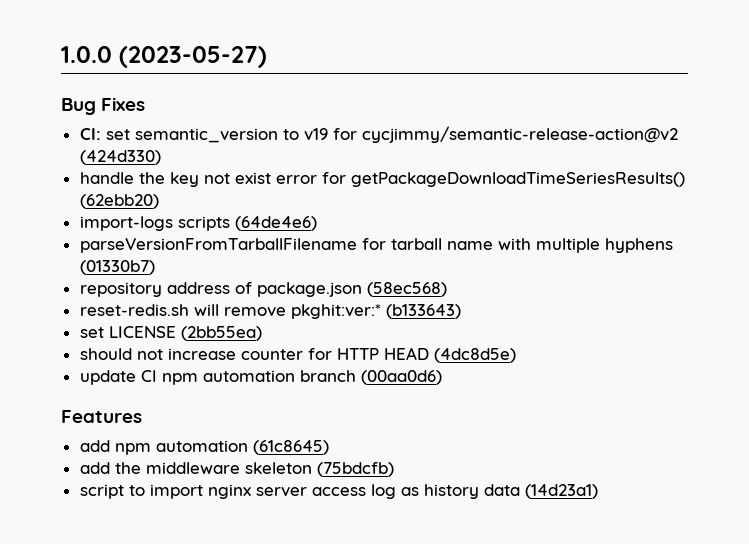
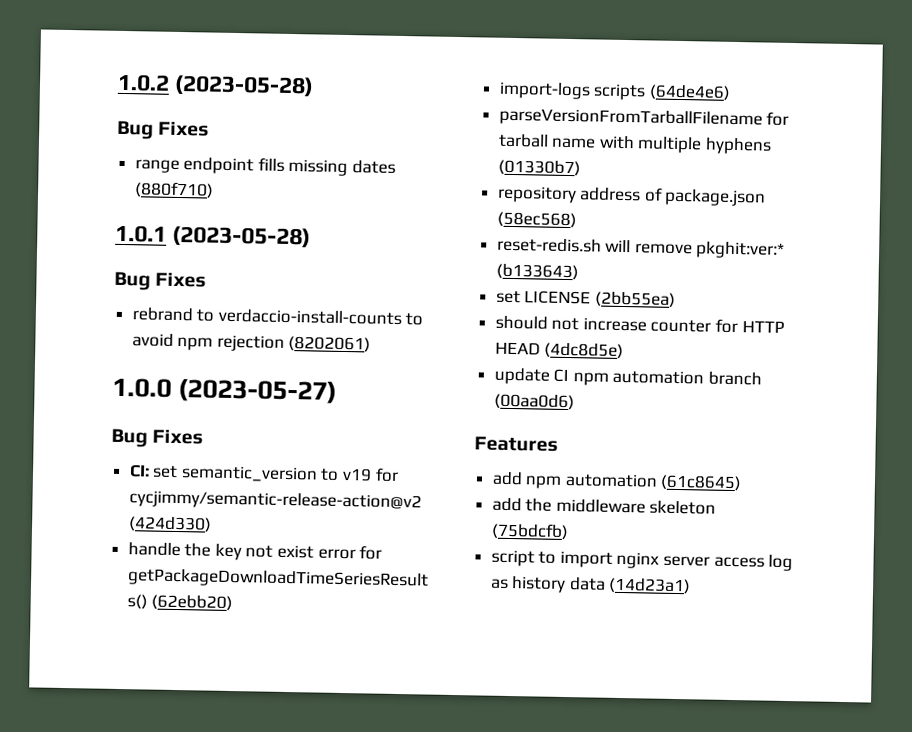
+ 1.0.2 (2023-05-28)
+ Bug Fixes
+ range endpoint fills missing dates (880f710)
+ 1.0.1 (2023-05-28)
+ Bug Fixes
+ rebrand to verdaccio-install-counts to avoid npm rejection (8202061)

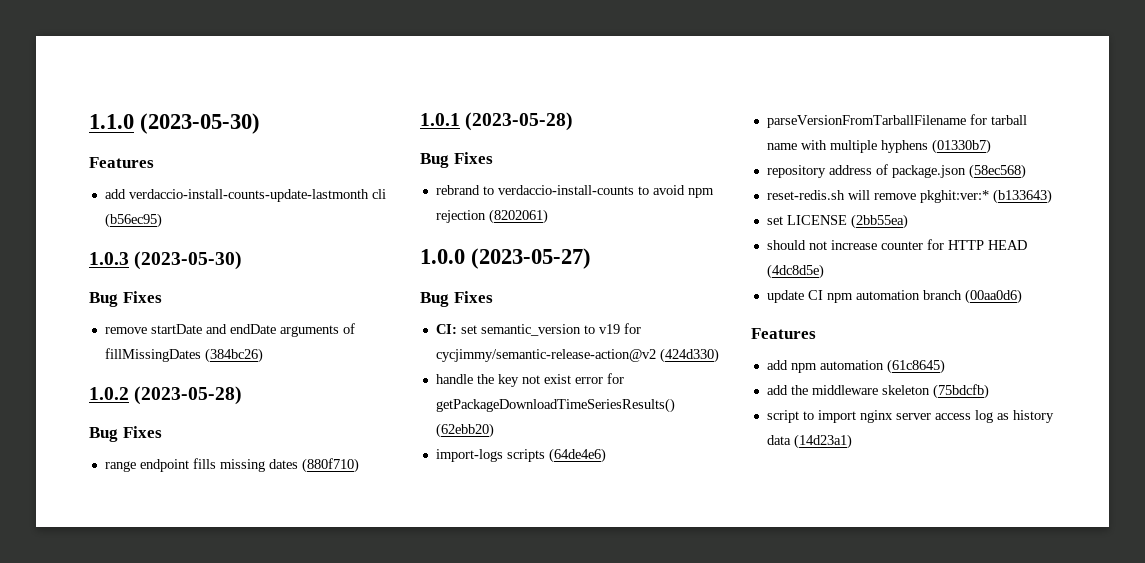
+ 1.1.0 (2023-05-30)
+ Features
+ add verdaccio-install-counts-update-lastmonth cli (b56ec95)
+ 1.0.3 (2023-05-30)
+ Bug Fixes
+ remove startDate and endDate arguments of fillMissingDates (384bc26)

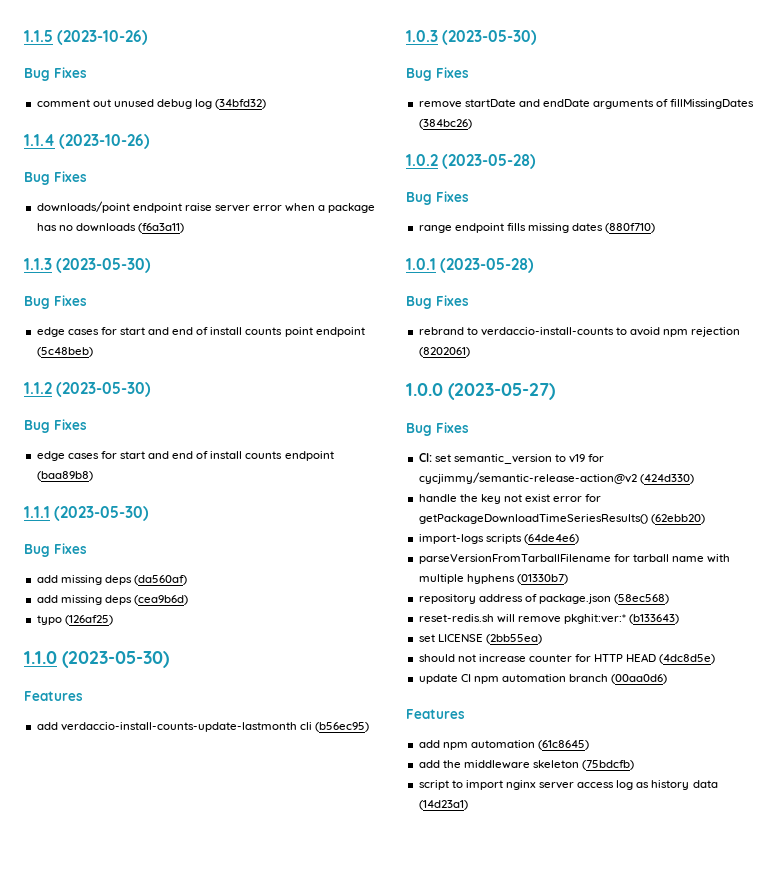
+ 1.1.5 (2023-10-26)
+ Bug Fixes
+ comment out unused debug log (34bfd32)
+ 1.1.4 (2023-10-26)
+ Bug Fixes
+ downloads/point endpoint raise server error when a package has no downloads (f6a3a11)
+ 1.1.3 (2023-05-30)
+ Bug Fixes
+ edge cases for start and end of install counts point endpoint (5c48beb)
+ 1.1.2 (2023-05-30)
+ Bug Fixes
+ edge cases for start and end of install counts endpoint (baa89b8)
+ 1.1.1 (2023-05-30)
+ Bug Fixes
+ add missing deps (da560af)
+ add missing deps (cea9b6d)
+ typo (126af25)

